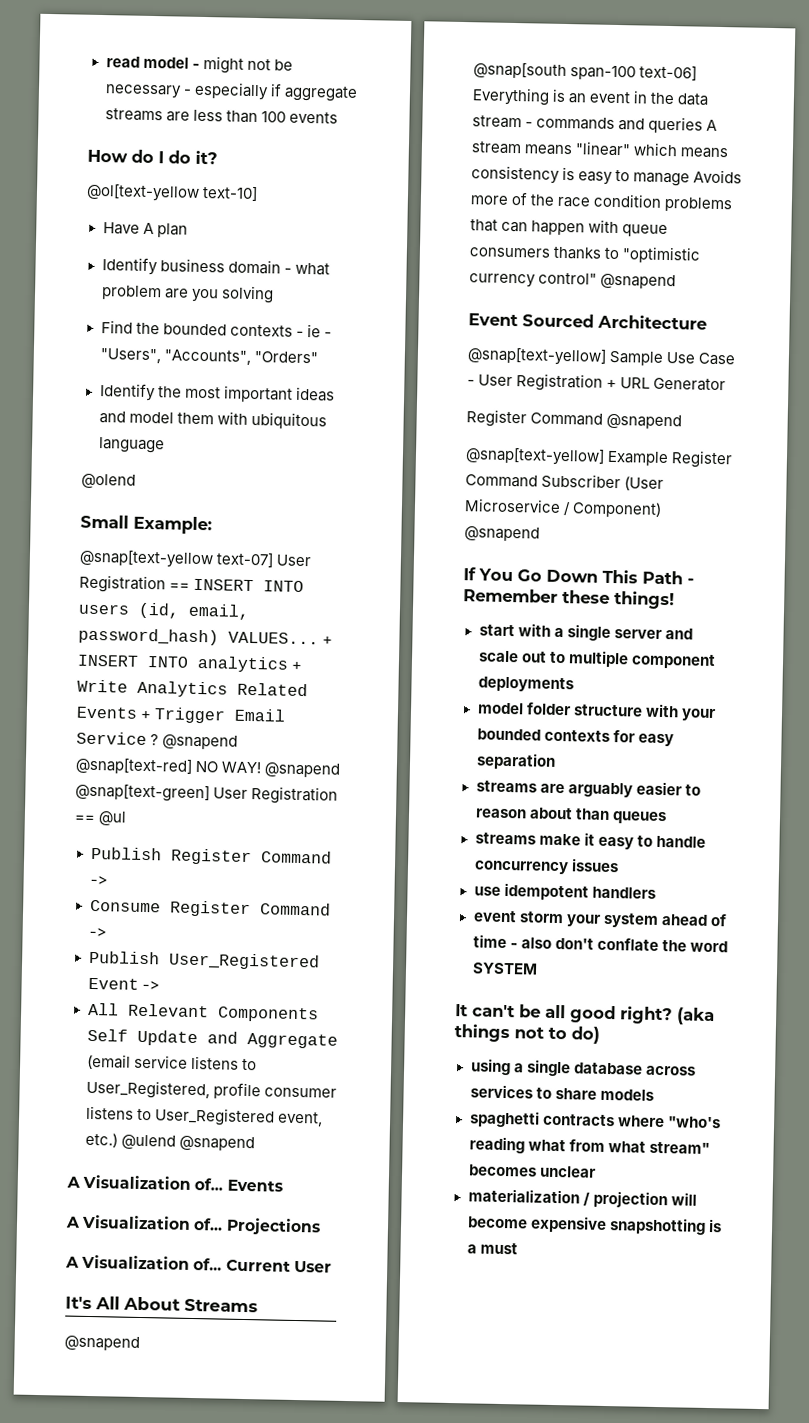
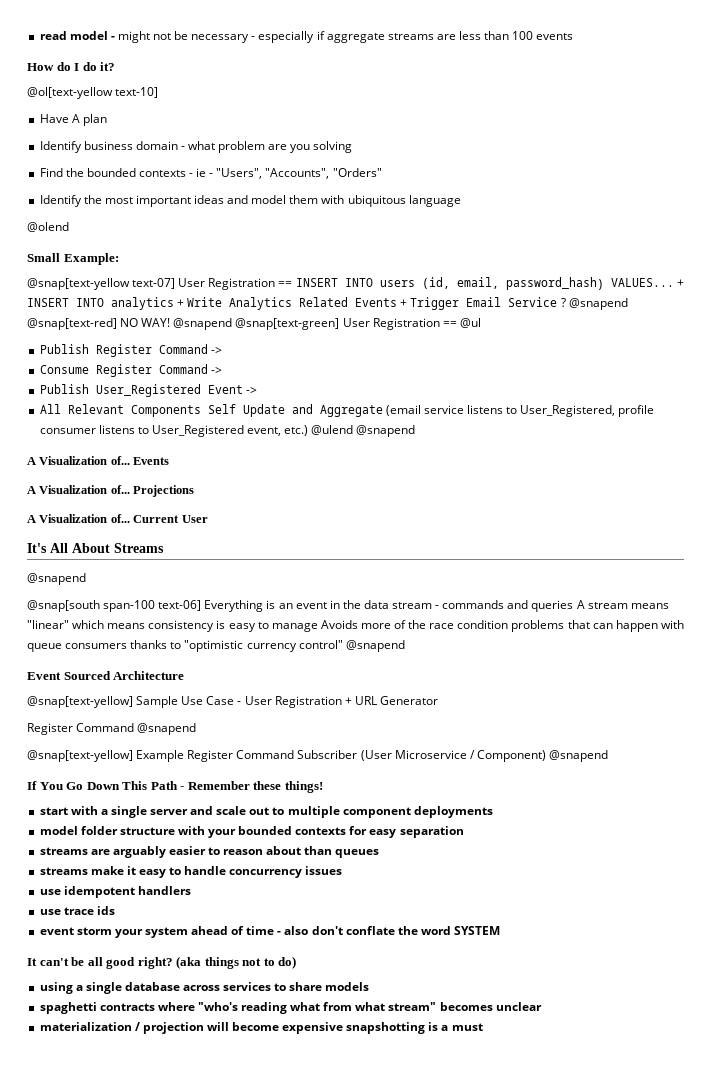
+ use trace ids

